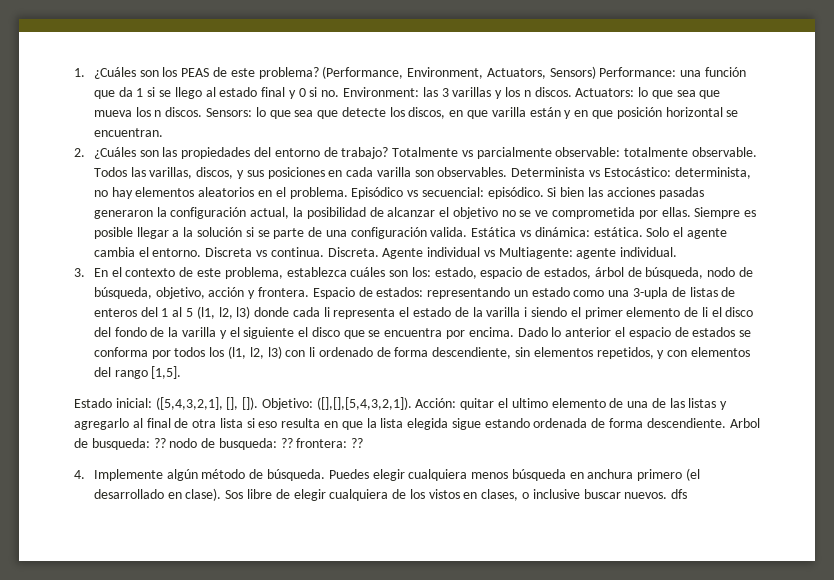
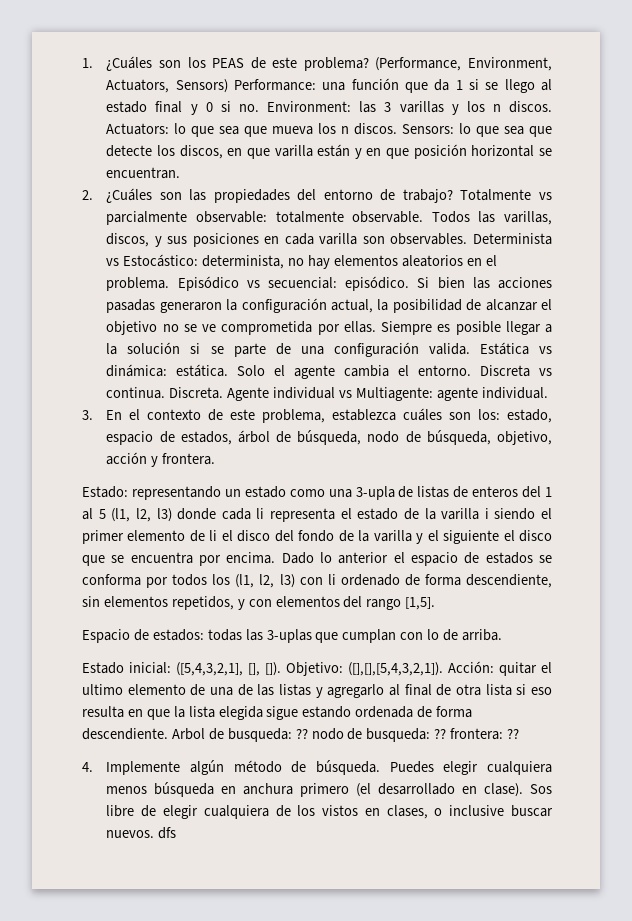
- estado, espacio de estados, árbol de búsqueda, nodo de búsqueda, objetivo, acción y frontera. Espacio de estados:
+ estado, espacio de estados, árbol de búsqueda, nodo de búsqueda, objetivo, acción y frontera.
+ Estado:
+ Espacio de estados: todas las 3-uplas que cumplan con lo de arriba.

